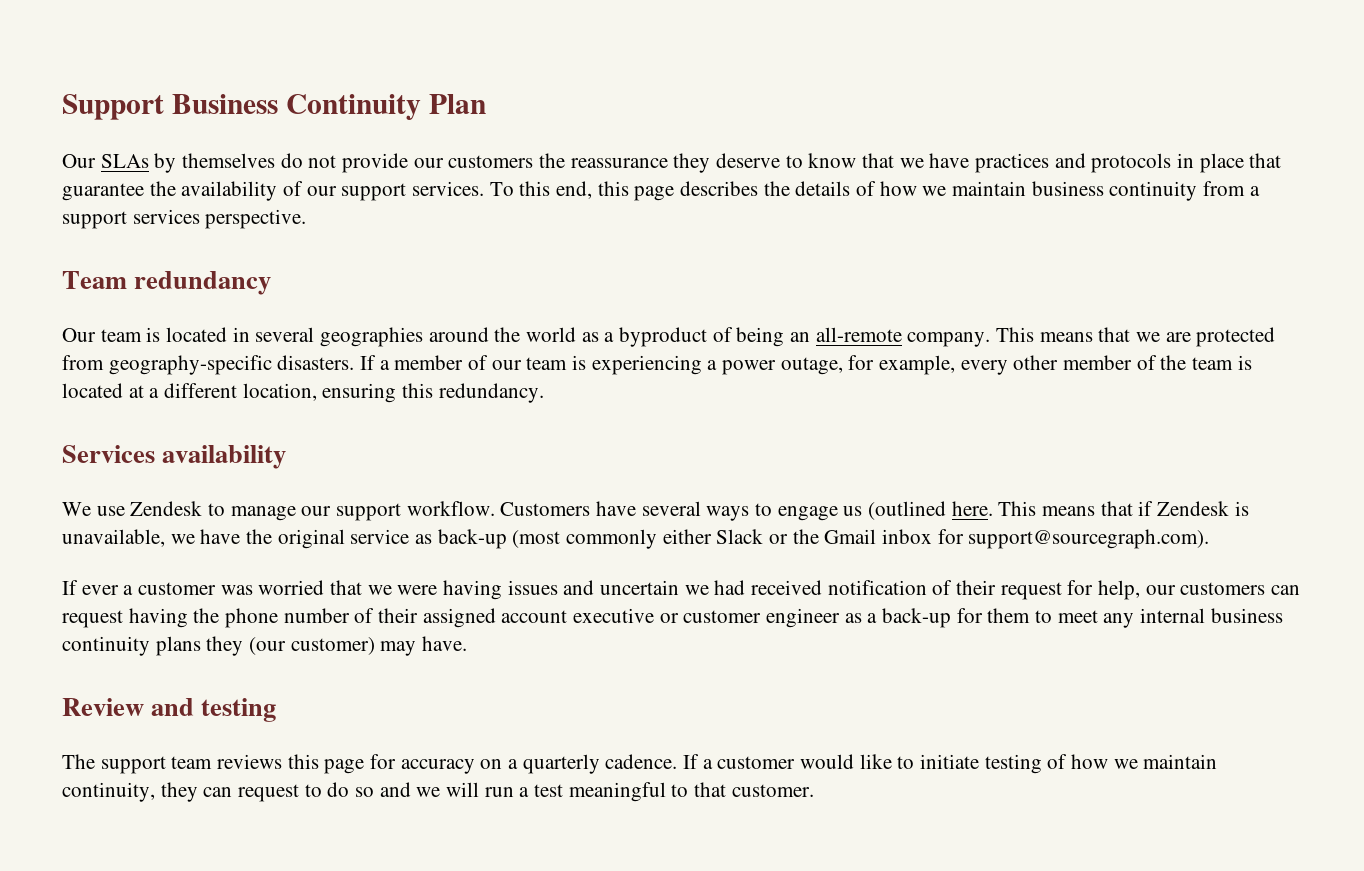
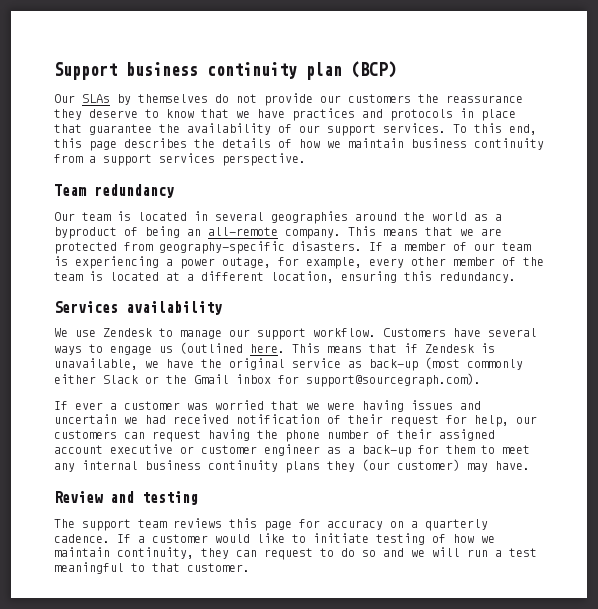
- Support Business Continuity Plan
+ Support business continuity plan (BCP)

